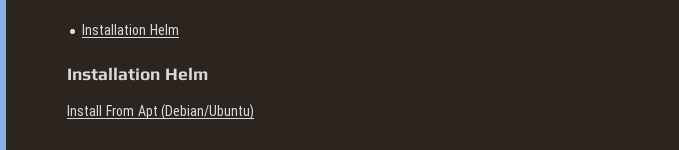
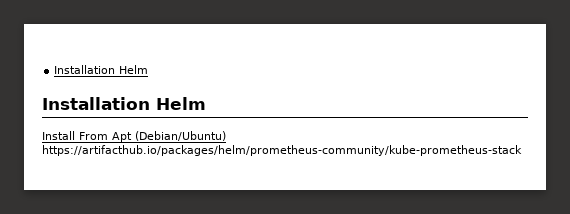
- Install From Apt (Debian/Ubuntu)
+ Install From Apt (Debian/Ubuntu) https://artifacthub.io/packages/helm/prometheus-community/kube-prometheus-stack

